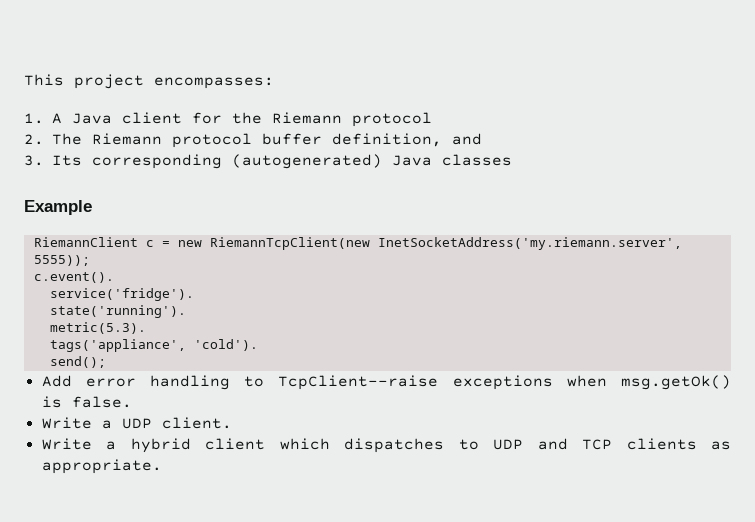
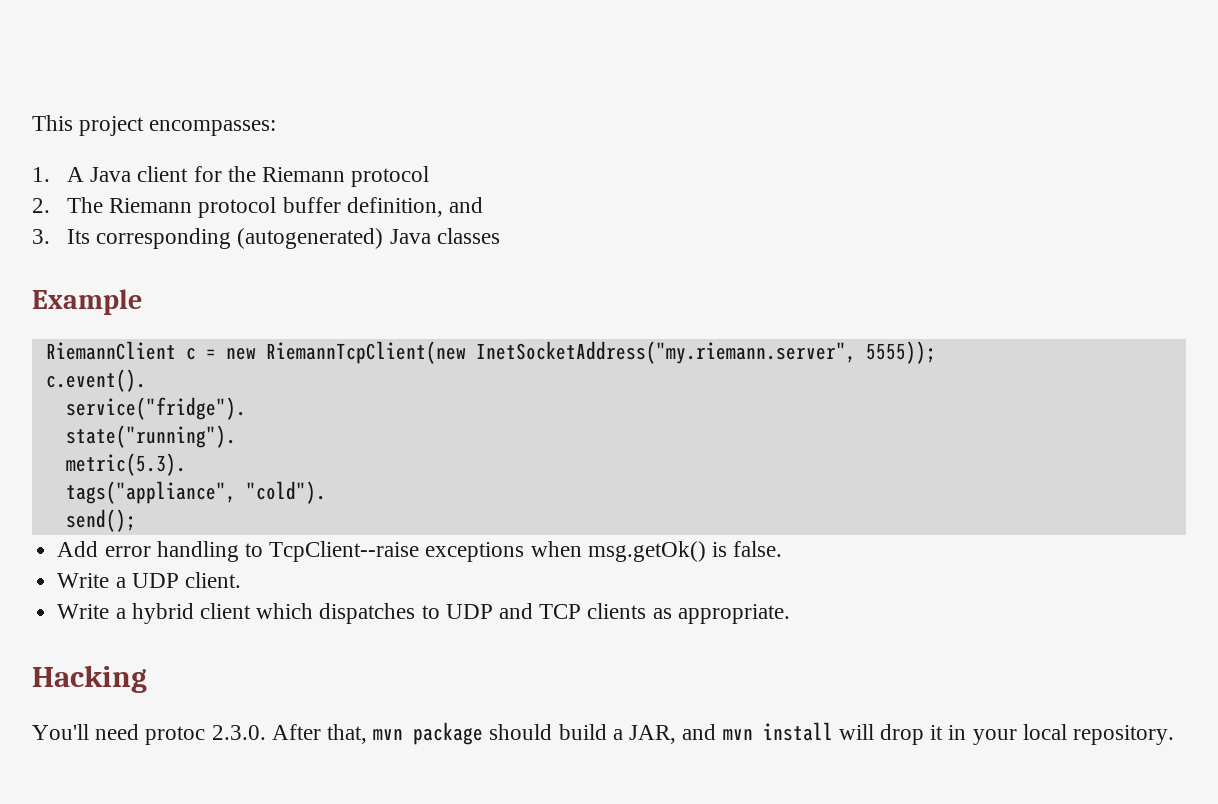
- RiemannClient c = new RiemannTcpClient(new InetSocketAddress('my.riemann.server', 5555));
+ RiemannClient c = new RiemannTcpClient(new InetSocketAddress("my.riemann.server", 5555));
- service('fridge').
- state('running').
+ service("fridge").
+ state("running").
- tags('appliance', 'cold').
+ tags("appliance", "cold").
+ Hacking
+ You'll need protoc 2.3.0. After that, mvn package should build a JAR, and mvn install will drop it in your local repository.

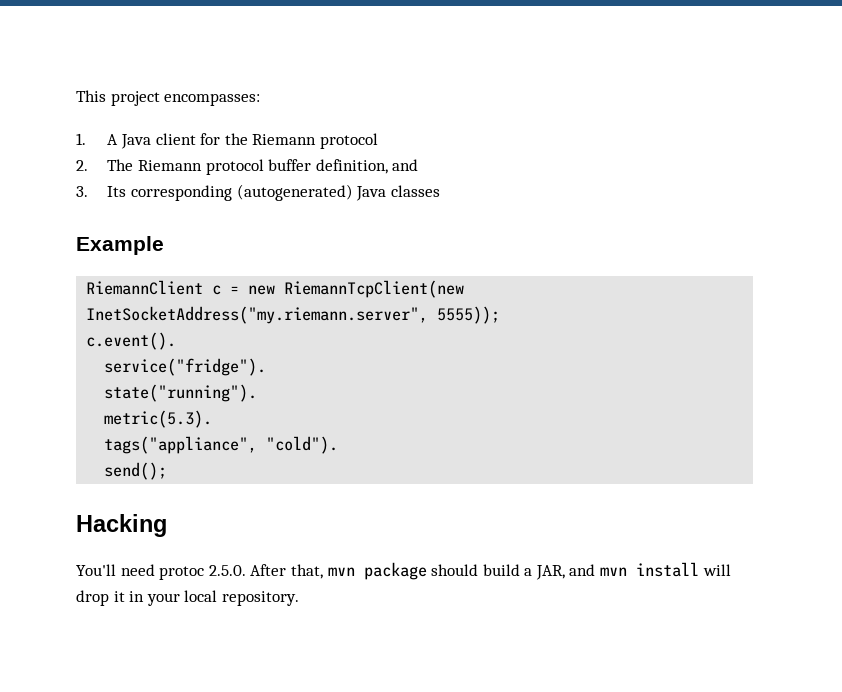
- Add error handling to TcpClient--raise exceptions when msg.getOk() is false.
- Write a UDP client.
- Write a hybrid client which dispatches to UDP and TCP clients as appropriate.
- You'll need protoc 2.3.0. After that, mvn package should build a JAR, and mvn install will drop it in your local repository.
+ You'll need protoc 2.5.0. After that, mvn package should build a JAR, and mvn install will drop it in your local repository.

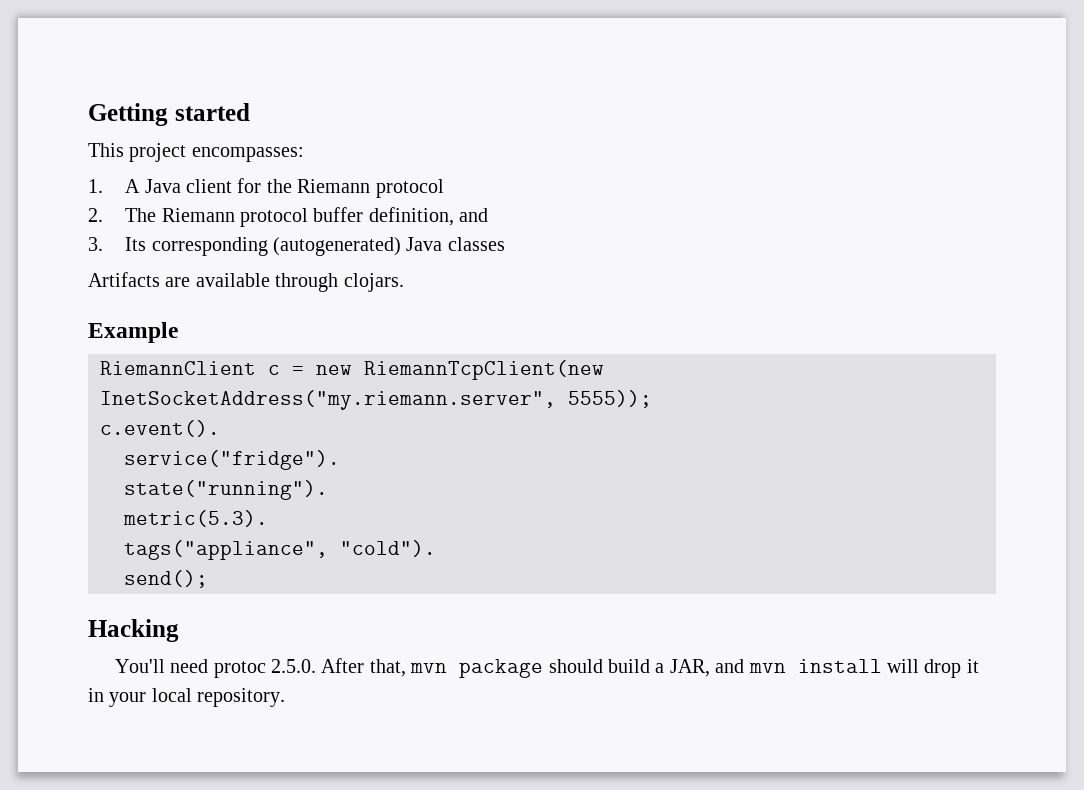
+ Getting started
+ Artifacts are available through clojars.

